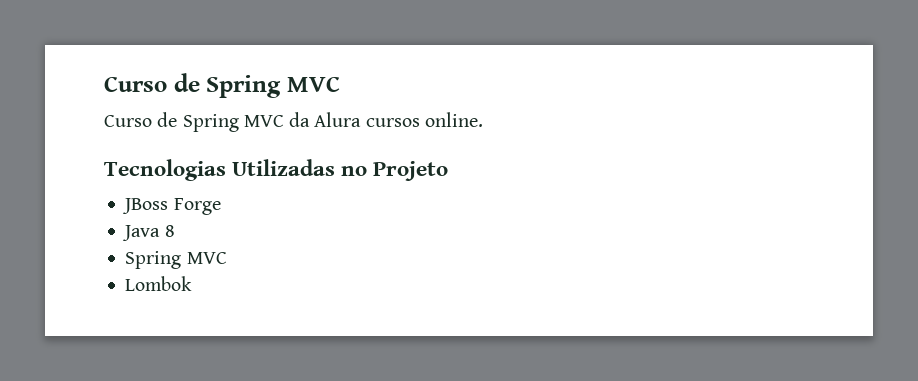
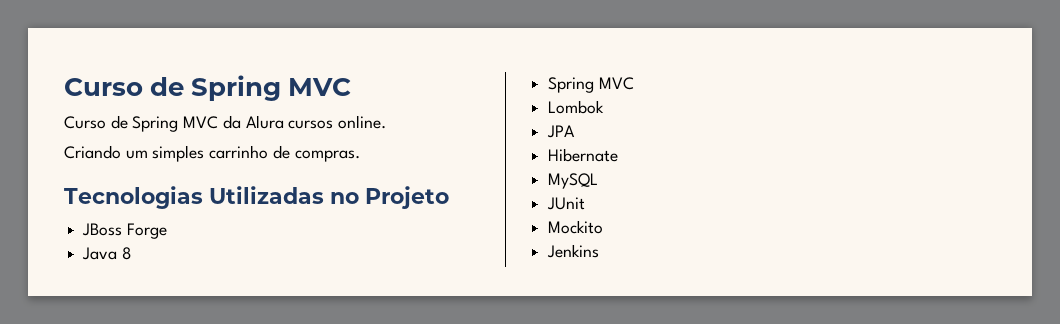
+ Criando um simples carrinho de compras.
+ JPA
+ Hibernate
+ MySQL
+ JUnit
+ Mockito
+ Jenkins

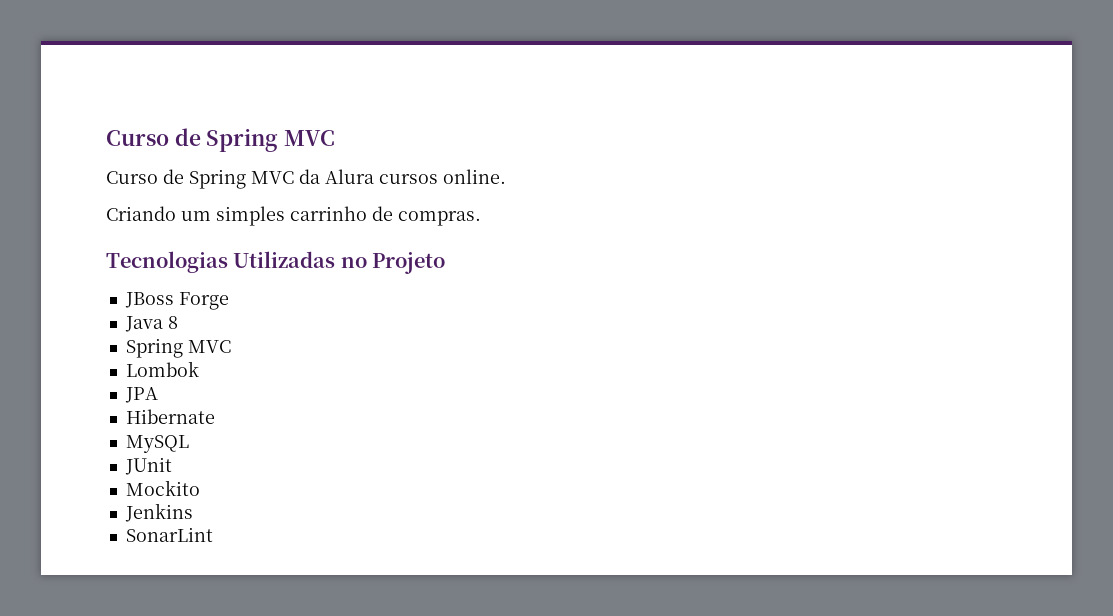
+ SonarLint

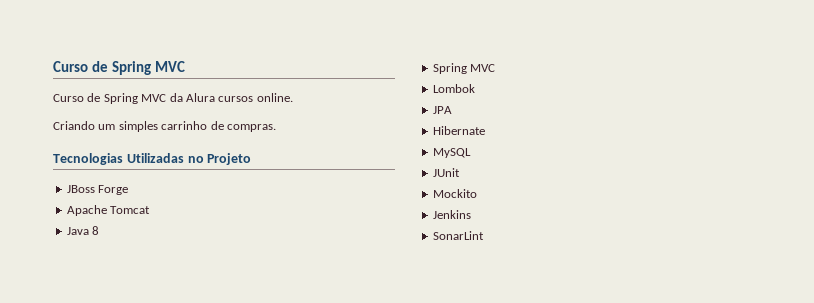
+ Apache Tomcat

